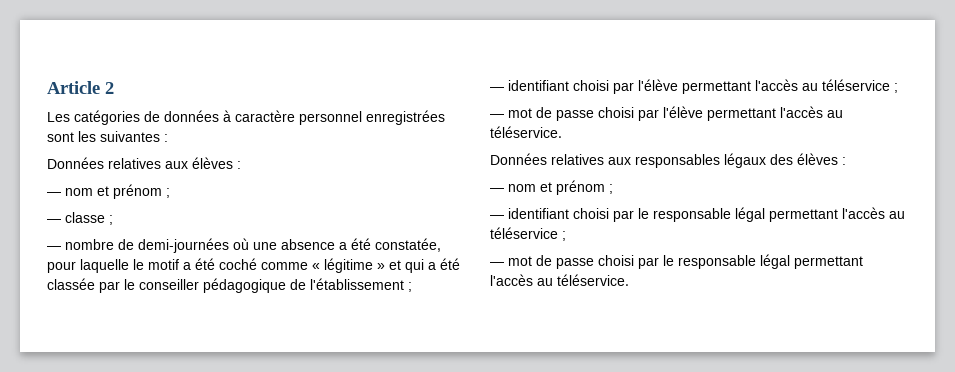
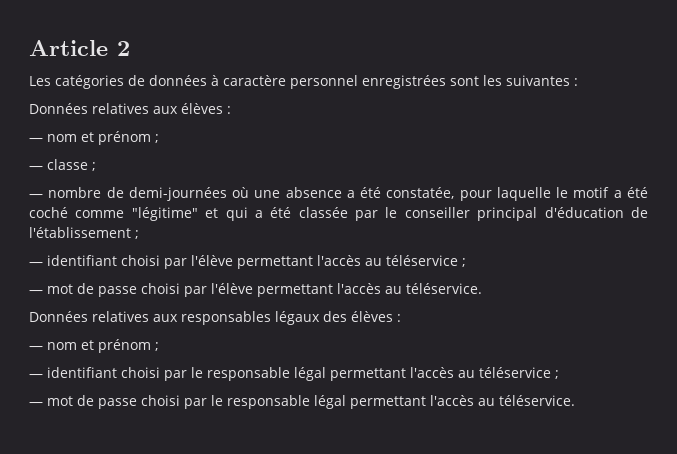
- ― nombre de demi-journées où une absence a été constatée, pour laquelle le motif a été coché comme « légitime » et qui a été classée par le conseiller pédagogique de l'établissement ;
+ ― nombre de demi-journées où une absence a été constatée, pour laquelle le motif a été coché comme "légitime" et qui a été classée par le conseiller principal d'éducation de l'établissement ;

